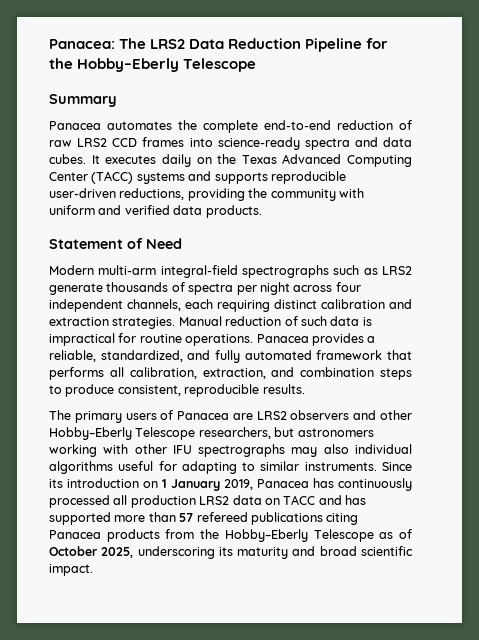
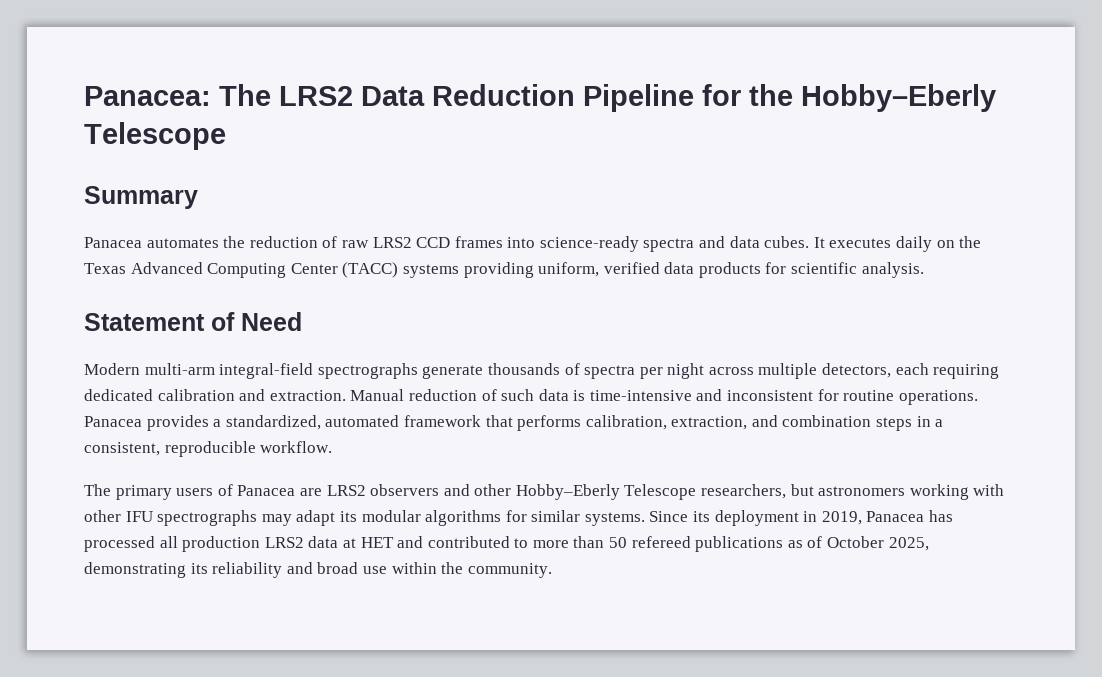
- Panacea automates the complete end-to-end reduction of raw LRS2 CCD frames into science-ready spectra and data cubes.
+ Panacea automates the reduction of raw LRS2 CCD frames into science-ready spectra and data cubes.
- It executes daily on the Texas Advanced Computing Center (TACC) systems and supports reproducible user-driven reductions, providing the community with uniform and verified data products.
+ It executes daily on the Texas Advanced Computing Center (TACC) systems providing uniform, verified data products for scientific analysis.
- Modern multi-arm integral-field spectrographs such as LRS2 generate thousands of spectra per night across four independent channels, each requiring distinct calibration and extraction strategies.
+ Modern multi-arm integral-field spectrographs generate thousands of spectra per night across multiple detectors, each requiring dedicated calibration and extraction.
- Manual reduction of such data is impractical for routine operations.
+ Manual reduction of such data is time-intensive and inconsistent for routine operations.
- Panacea provides a reliable, standardized, and fully automated framework that performs all calibration, extraction, and combination steps to produce consistent, reproducible results.
+ Panacea provides a standardized, automated framework that performs calibration, extraction, and combination steps in a consistent, reproducible workflow.
- The primary users of Panacea are LRS2 observers and other Hobby–Eberly Telescope researchers, but astronomers working with other IFU spectrographs may also individual algorithms useful for adapting to similar instruments. Since its introduction on 1 January 2019, Panacea has continuously processed all production LRS2 data on TACC and has supported more than 57 refereed publications citing Panacea products from the Hobby–Eberly Telescope as of October 2025, underscoring its maturity and broad scientific impact.
+ The primary users of Panacea are LRS2 observers and other Hobby–Eberly Telescope researchers, but astronomers working with other IFU spectrographs may adapt its modular algorithms for similar systems. Since its deployment in 2019, Panacea has processed all production LRS2 data at HET and contributed to more than 50 refereed publications as of October 2025, demonstrating its reliability and broad use within the community.

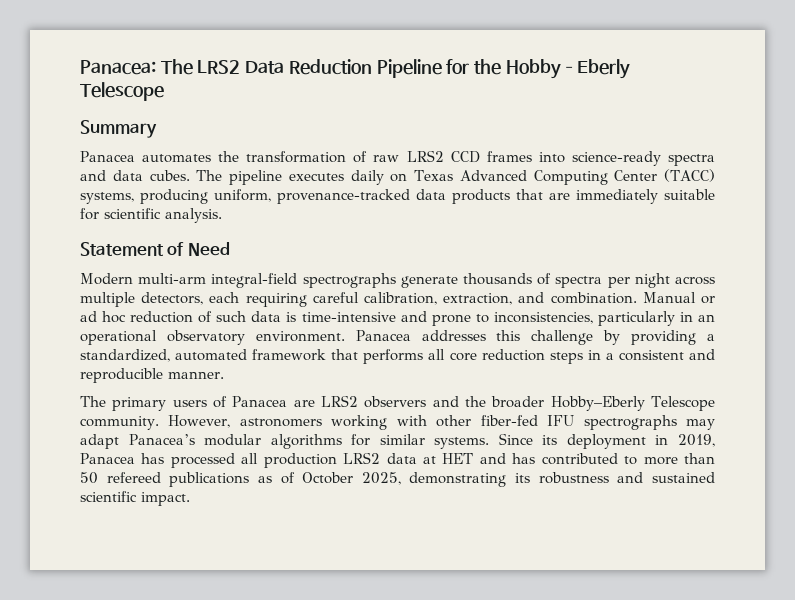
- Panacea automates the reduction of raw LRS2 CCD frames into science-ready spectra and data cubes.
+ Panacea automates the transformation of raw LRS2 CCD frames into science-ready spectra and data cubes.
- It executes daily on the Texas Advanced Computing Center (TACC) systems providing uniform, verified data products for scientific analysis.
+ The pipeline executes daily on Texas Advanced Computing Center (TACC) systems, producing uniform, provenance-tracked data products that are immediately suitable for scientific analysis.
- Modern multi-arm integral-field spectrographs generate thousands of spectra per night across multiple detectors, each requiring dedicated calibration and extraction. Manual reduction of such data is time-intensive and inconsistent for routine operations. Panacea provides a standardized, automated framework that performs calibration, extraction, and combination steps in a consistent, reproducible workflow.
+ Modern multi-arm integral-field spectrographs generate thousands of spectra per night across multiple detectors, each requiring careful calibration, extraction, and combination. Manual or ad hoc reduction of such data is time-intensive and prone to inconsistencies, particularly in an operational observatory environment. Panacea addresses this challenge by providing a standardized, automated framework that performs all core reduction steps in a consistent and reproducible manner.
- The primary users of Panacea are LRS2 observers and other Hobby–Eberly Telescope researchers, but astronomers working with other IFU spectrographs may adapt its modular algorithms for similar systems.
+ The primary users of Panacea are LRS2 observers and the broader Hobby–Eberly Telescope community. However, astronomers working with other fiber-fed IFU spectrographs may adapt Panacea’s modular algorithms for similar systems.
- Since its deployment in 2019, Panacea has processed all production LRS2 data at HET and contributed to more than 50 refereed publications as of October 2025, demonstrating its reliability and broad use within the community.
+ Since its deployment in 2019, Panacea has processed all production LRS2 data at HET and has contributed to more than 50 refereed publications as of October 2025, demonstrating its robustness and sustained scientific impact.

